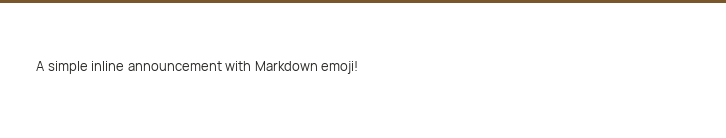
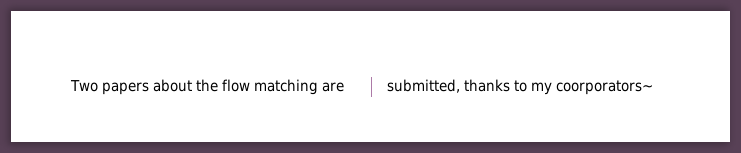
- A simple inline announcement with Markdown emoji!
+ Two papers about the flow matching are submitted, thanks to my coorporators~

